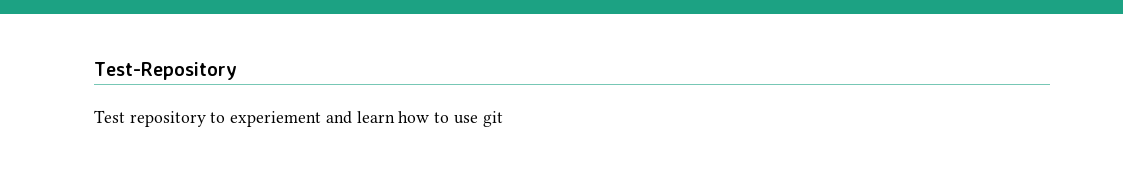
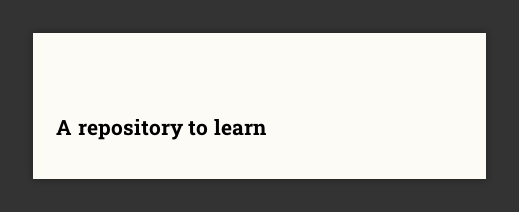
- Test-Repository
- Test repository to experiement and learn how to use git
+ A repository to learn

